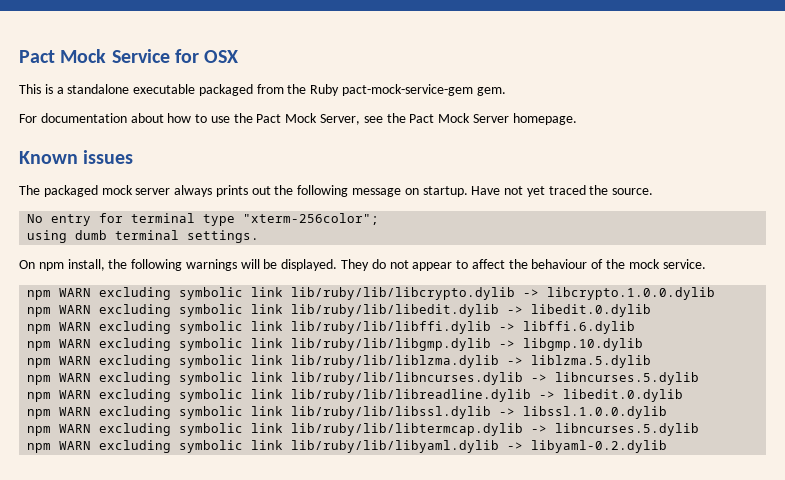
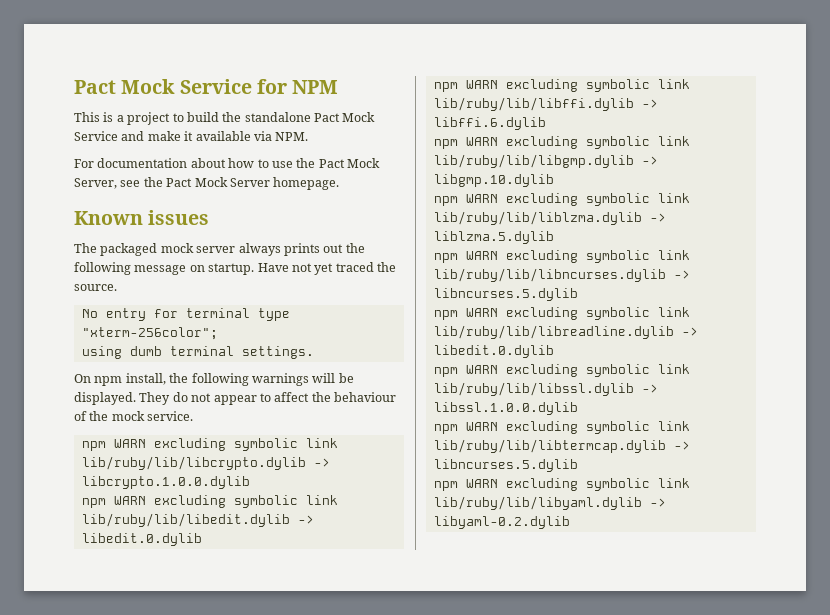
- Pact Mock Service for OSX
+ Pact Mock Service for NPM
- This is a standalone executable packaged from the Ruby pact-mock-service-gem gem.
+ This is a project to build the standalone Pact Mock Service and make it available via NPM.

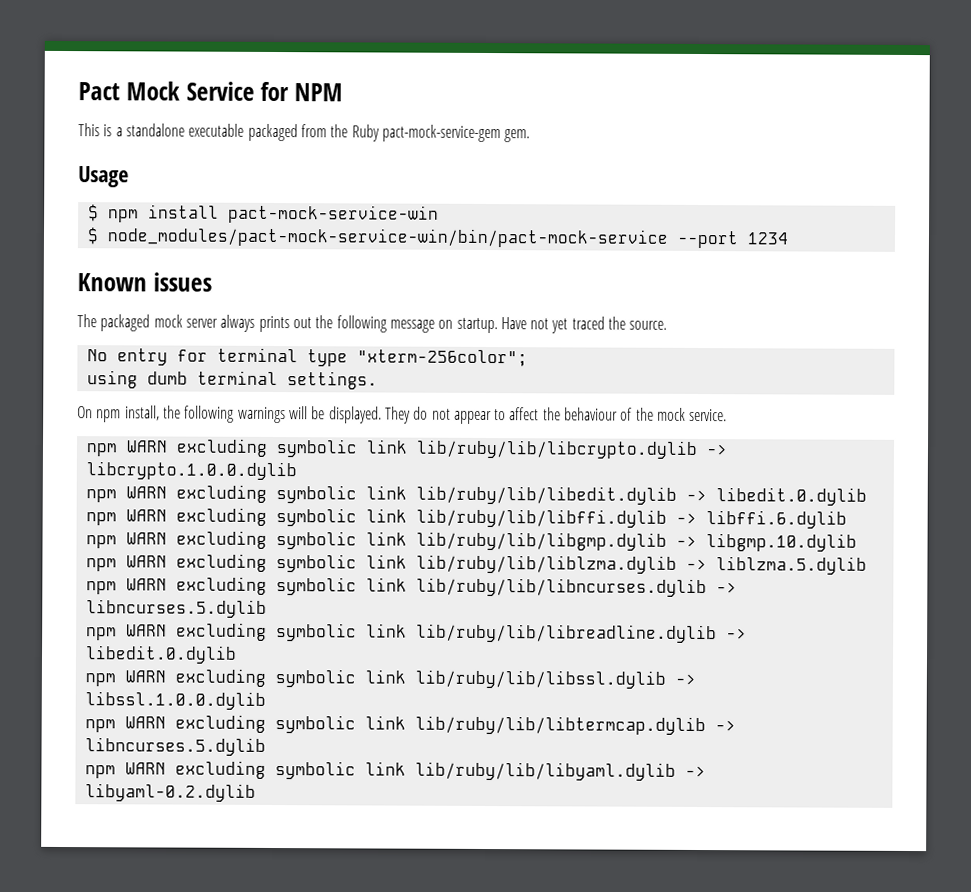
- This is a project to build the standalone Pact Mock Service and make it available via NPM.
- For documentation about how to use the Pact Mock Server, see the Pact Mock Server homepage.
+ This is a standalone executable packaged from the Ruby pact-mock-service-gem gem.
+ Usage
+ $ npm install pact-mock-service-win
+ $ node_modules/pact-mock-service-win/bin/pact-mock-service --port 1234

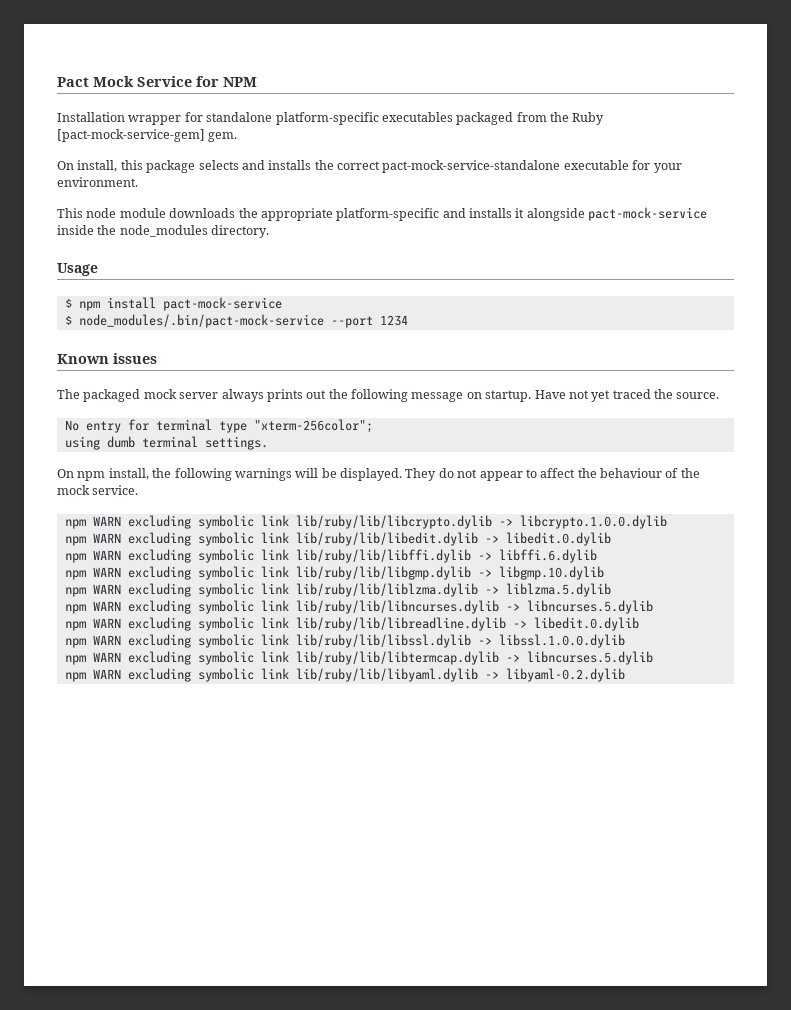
- This is a standalone executable packaged from the Ruby pact-mock-service-gem gem.
+ Installation wrapper for standalone platform-specific executables packaged from the Ruby [pact-mock-service-gem] gem.
+ On install, this package selects and installs the correct pact-mock-service-standalone executable for your environment.
+ This node module downloads the appropriate platform-specific and installs it alongside pact-mock-service inside the node_modules directory.
- $ npm install pact-mock-service-win
- $ node_modules/pact-mock-service-win/bin/pact-mock-service --port 1234
+ $ npm install pact-mock-service
+ $ node_modules/.bin/pact-mock-service --port 1234

